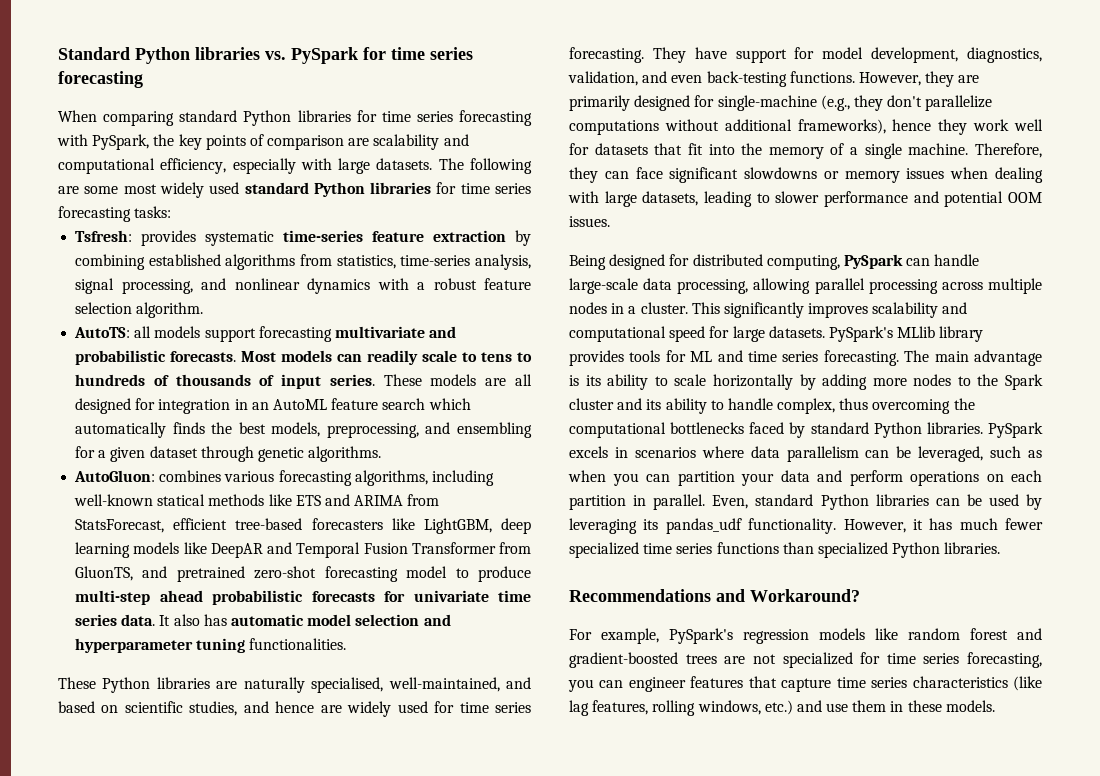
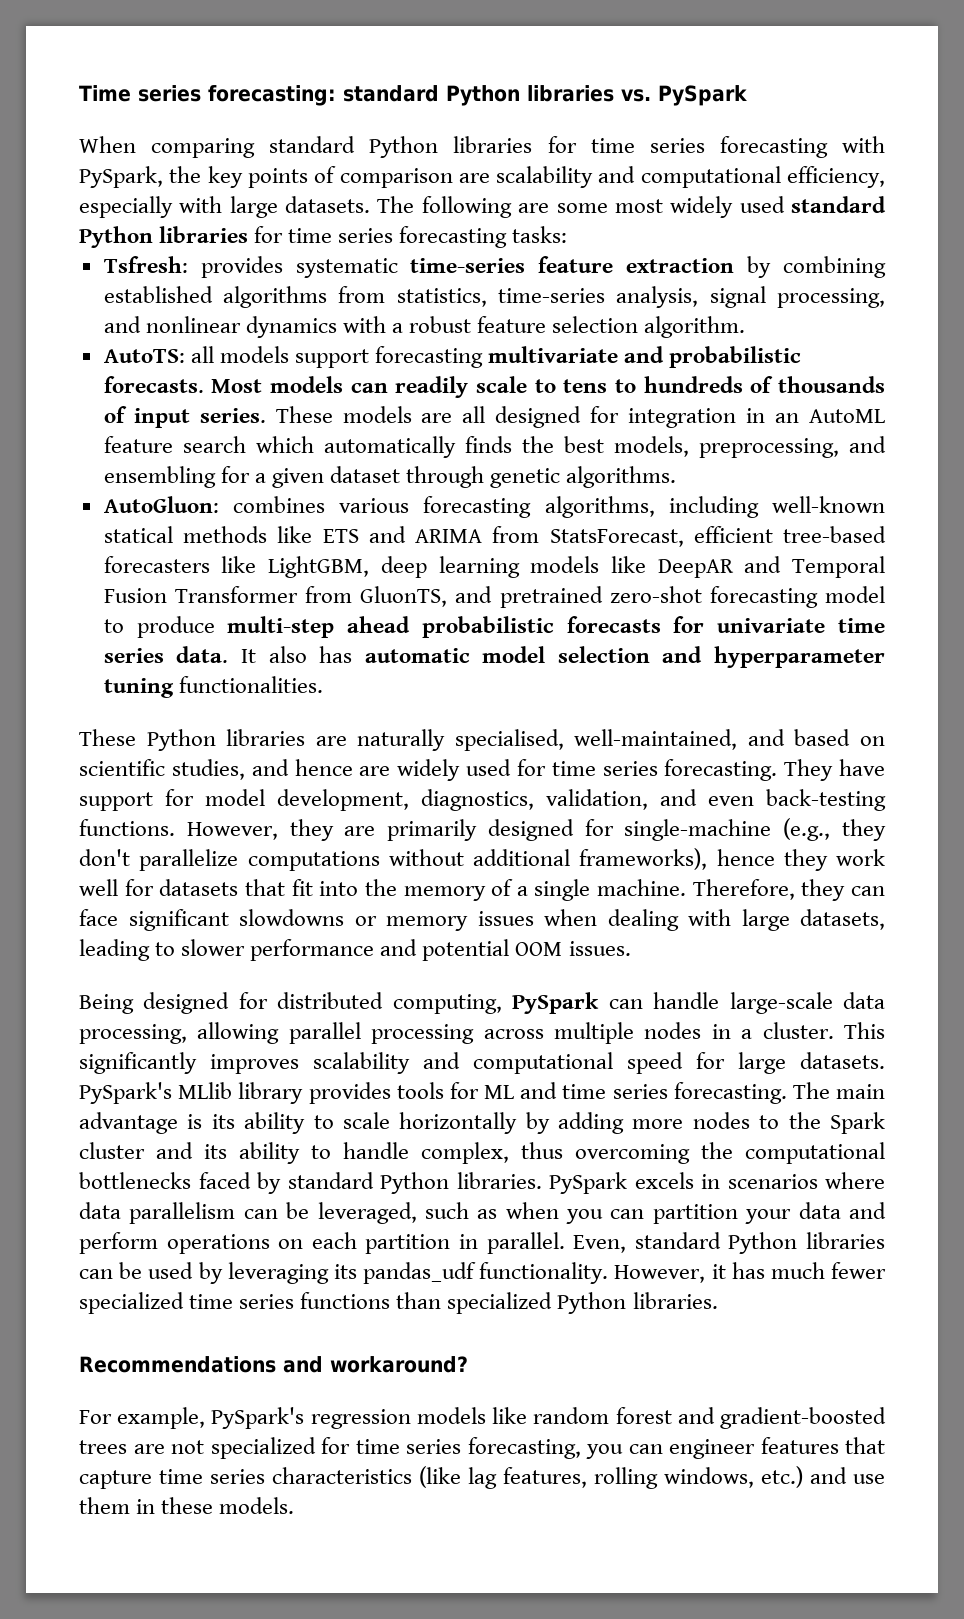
- Standard Python libraries vs. PySpark for time series forecasting
+ Time series forecasting: standard Python libraries vs. PySpark
- Recommendations and Workaround?
+ Recommendations and workaround?

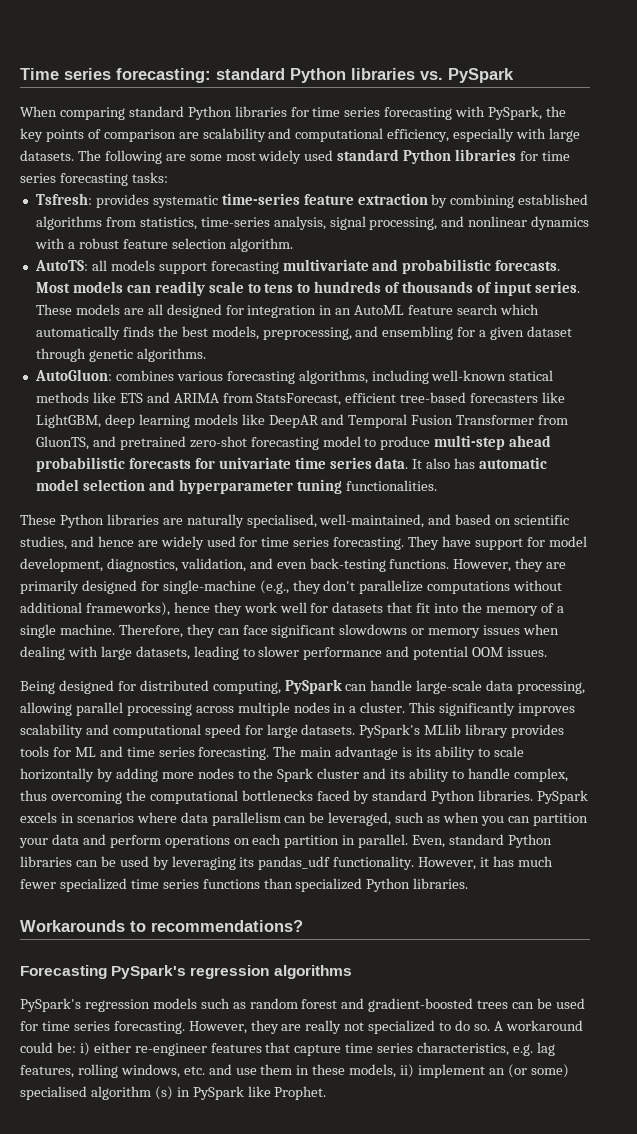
- Recommendations and workaround?
- For example, PySpark's regression models like random forest and gradient-boosted trees are not specialized for time series forecasting, you can engineer features that capture time series characteristics (like lag features, rolling windows, etc.) and use them in these models.
+ Workarounds to recommendations?
+ Forecasting PySpark's regression algorithms
+ PySpark's regression models such as random forest and gradient-boosted trees can be used for time series forecasting. However, they are really not specialized to do so. A workaround could be: i) either re-engineer features that capture time series characteristics, e.g. lag features, rolling windows, etc. and use them in these models, ii) implement an (or some) specialised algorithm (s) in PySpark like Prophet.

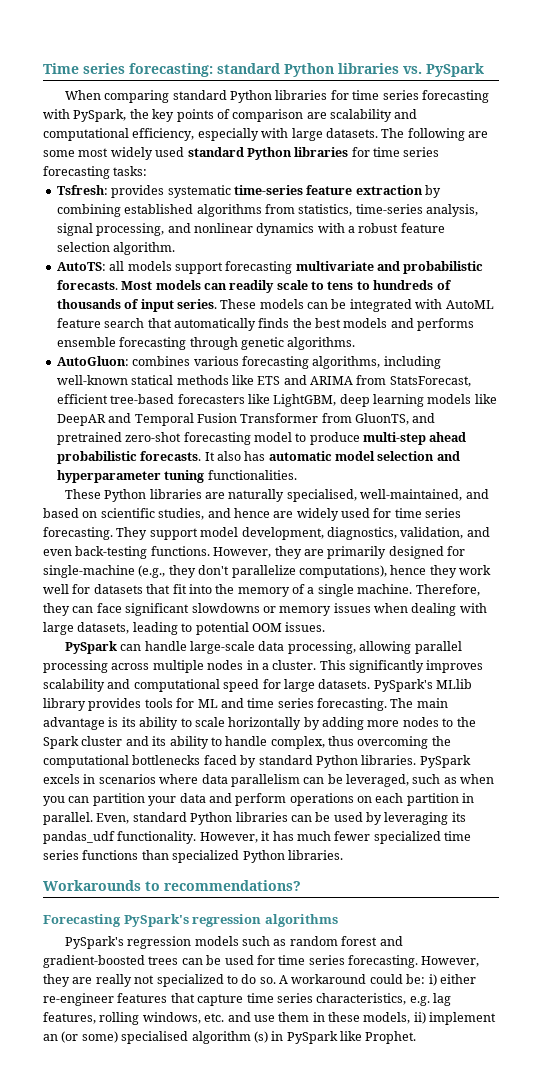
- These models are all designed for integration in an AutoML feature search which automatically finds the best models, preprocessing, and ensembling for a given dataset through genetic algorithms.
+ These models can be integrated with AutoML feature search that automatically finds the best models and performs ensemble forecasting through genetic algorithms.
- AutoGluon: combines various forecasting algorithms, including well-known statical methods like ETS and ARIMA from StatsForecast, efficient tree-based forecasters like LightGBM, deep learning models like DeepAR and Temporal Fusion Transformer from GluonTS, and pretrained zero-shot forecasting model to produce multi-step ahead probabilistic forecasts for univariate time series data.
+ AutoGluon: combines various forecasting algorithms, including well-known statical methods like ETS and ARIMA from StatsForecast, efficient tree-based forecasters like LightGBM, deep learning models like DeepAR and Temporal Fusion Transformer from GluonTS, and pretrained zero-shot forecasting model to produce multi-step ahead probabilistic forecasts.
- They have support for model development, diagnostics, validation, and even back-testing functions.
+ They support model development, diagnostics, validation, and even back-testing functions.
- However, they are primarily designed for single-machine (e.g., they don't parallelize computations without additional frameworks), hence they work well for datasets that fit into the memory of a single machine.
+ However, they are primarily designed for single-machine (e.g., they don't parallelize computations), hence they work well for datasets that fit into the memory of a single machine.
- Therefore, they can face significant slowdowns or memory issues when dealing with large datasets, leading to slower performance and potential OOM issues.
+ Therefore, they can face significant slowdowns or memory issues when dealing with large datasets, leading to potential OOM issues.
- Being designed for distributed computing, PySpark can handle large-scale data processing, allowing parallel processing across multiple nodes in a cluster.
+ PySpark can handle large-scale data processing, allowing parallel processing across multiple nodes in a cluster.

